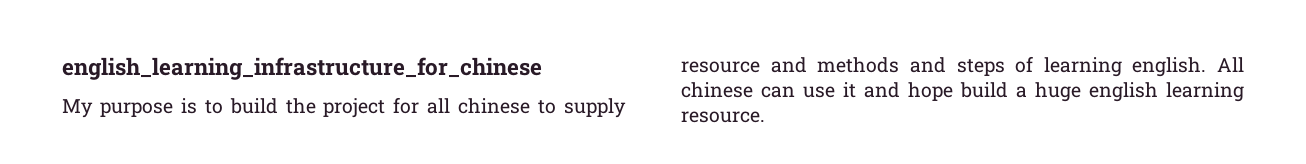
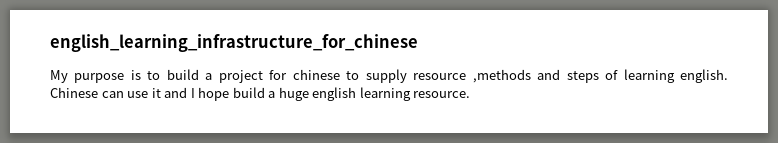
- My purpose is to build the project for all chinese to supply resource and methods and steps of learning english.
+ My purpose is to build a project for chinese to supply resource ,methods and steps of learning english.
- All chinese can use it and hope build a huge english learning resource.
+ Chinese can use it and I hope build a huge english learning resource.

